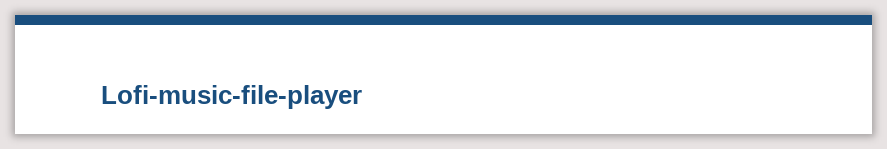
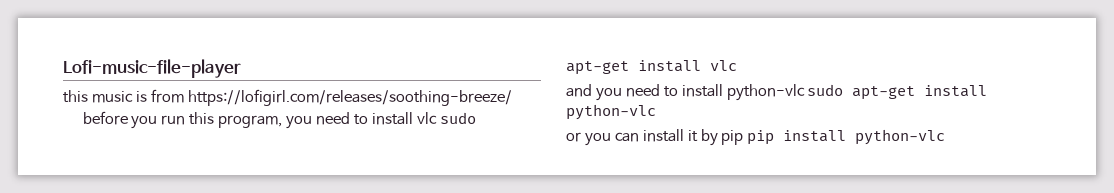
+ this music is from https://lofigirl.com/releases/soothing-breeze/
+ before you run this program, you need to install vlc sudo apt-get install vlc
+ and you need to install python-vlc sudo apt-get install python-vlc
+ or you can install it by pip pip install python-vlc

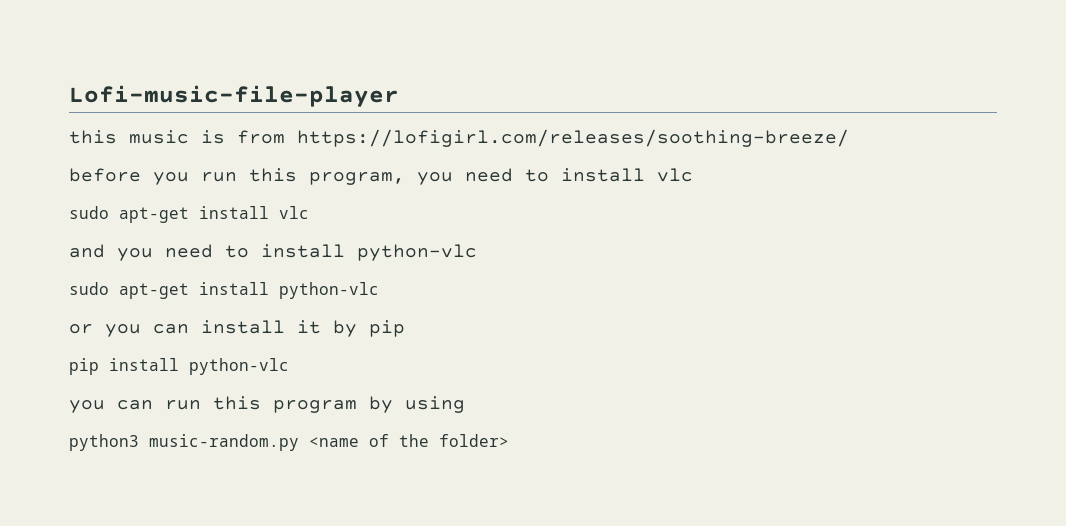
- before you run this program, you need to install vlc sudo apt-get install vlc
+ before you run this program, you need to install vlc
+ sudo apt-get install vlc
- and you need to install python-vlc sudo apt-get install python-vlc
+ and you need to install python-vlc
+ sudo apt-get install python-vlc
- or you can install it by pip pip install python-vlc
+ or you can install it by pip
+ pip install python-vlc
+ you can run this program by using
+ python3 music-random.py <name of the folder>

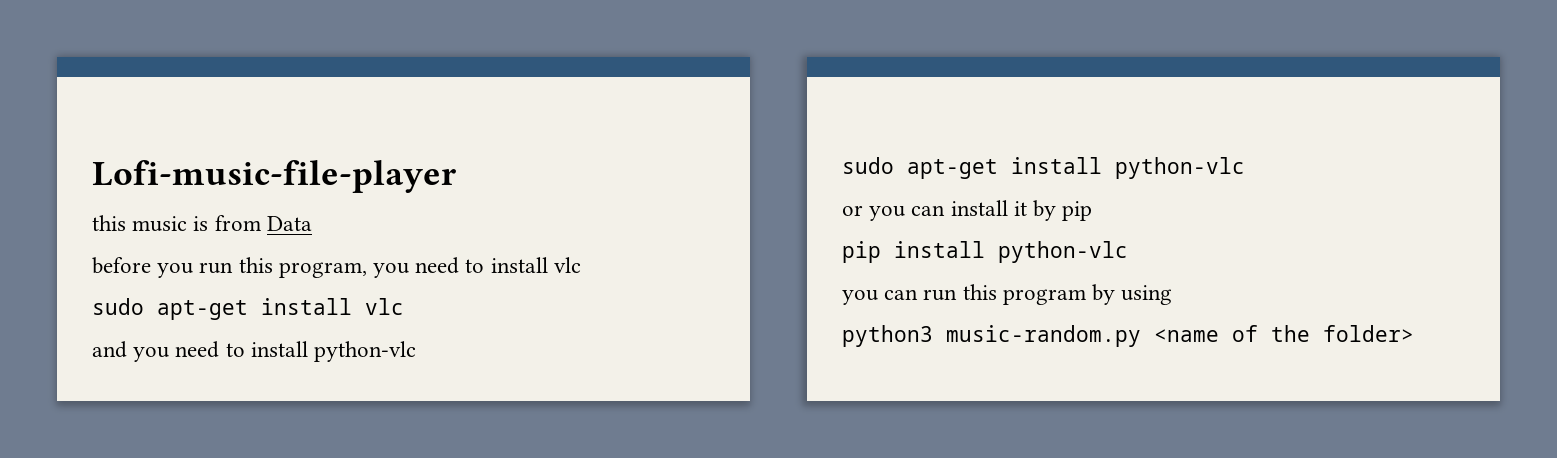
- this music is from https://lofigirl.com/releases/soothing-breeze/
+ this music is from Data

